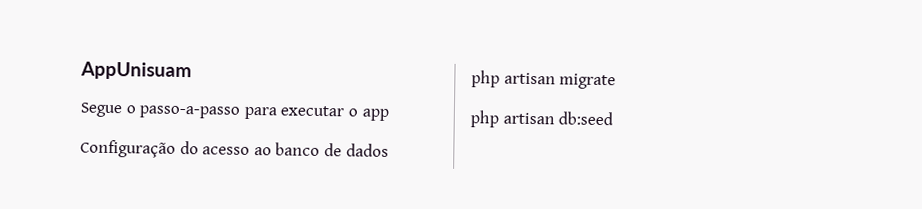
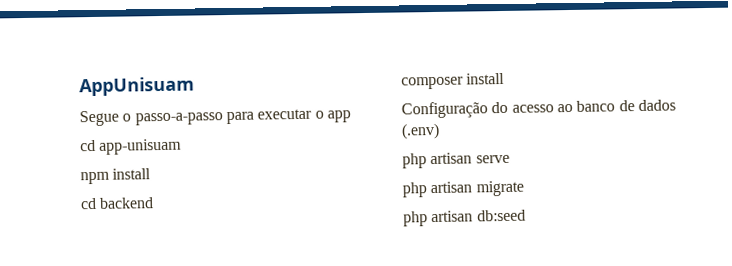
+ cd app-unisuam
+ npm install
+ cd backend
+ composer install
- Configuração do acesso ao banco de dados
+ Configuração do acesso ao banco de dados (.env)
+ php artisan serve

